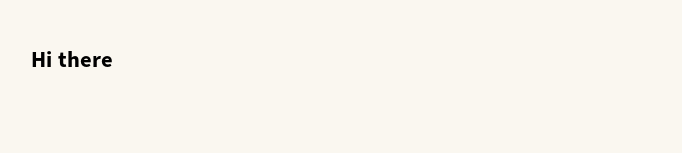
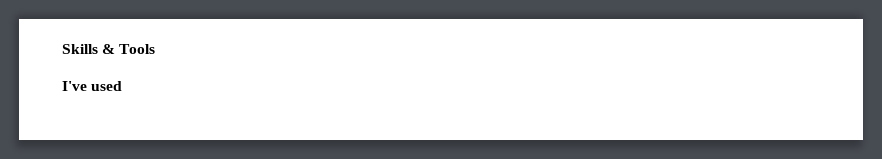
- Hi there
+ Skills & Tools
+ I've used

